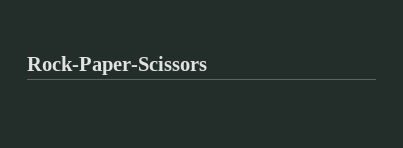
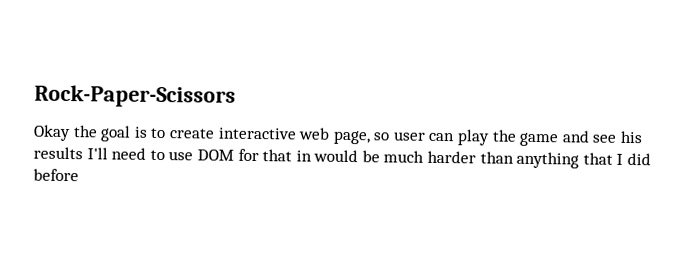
+ Okay the goal is to create interactive web page, so user can play the game and see his results I'll need to use DOM for that in would be much harder than anything that I did before

